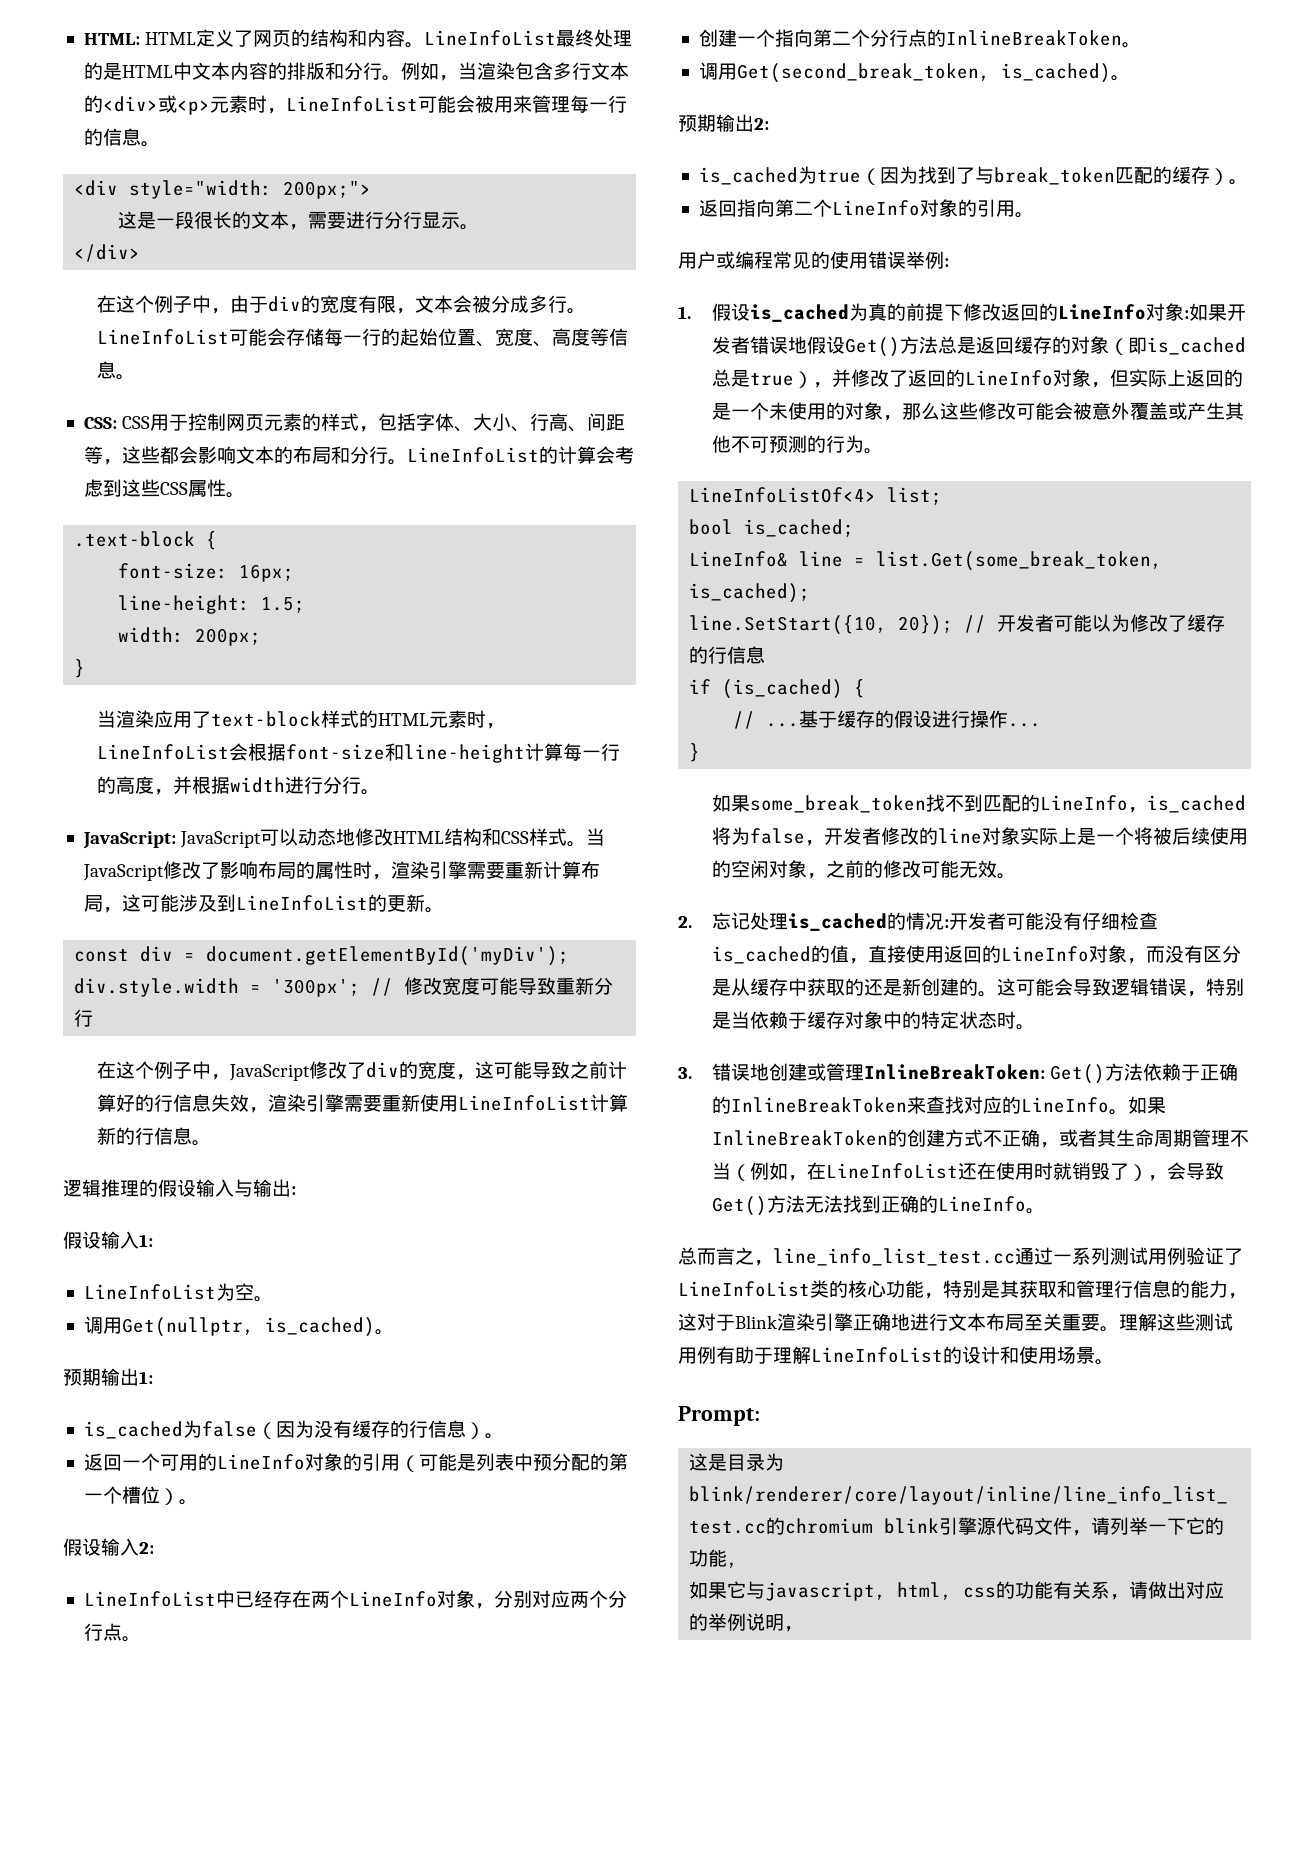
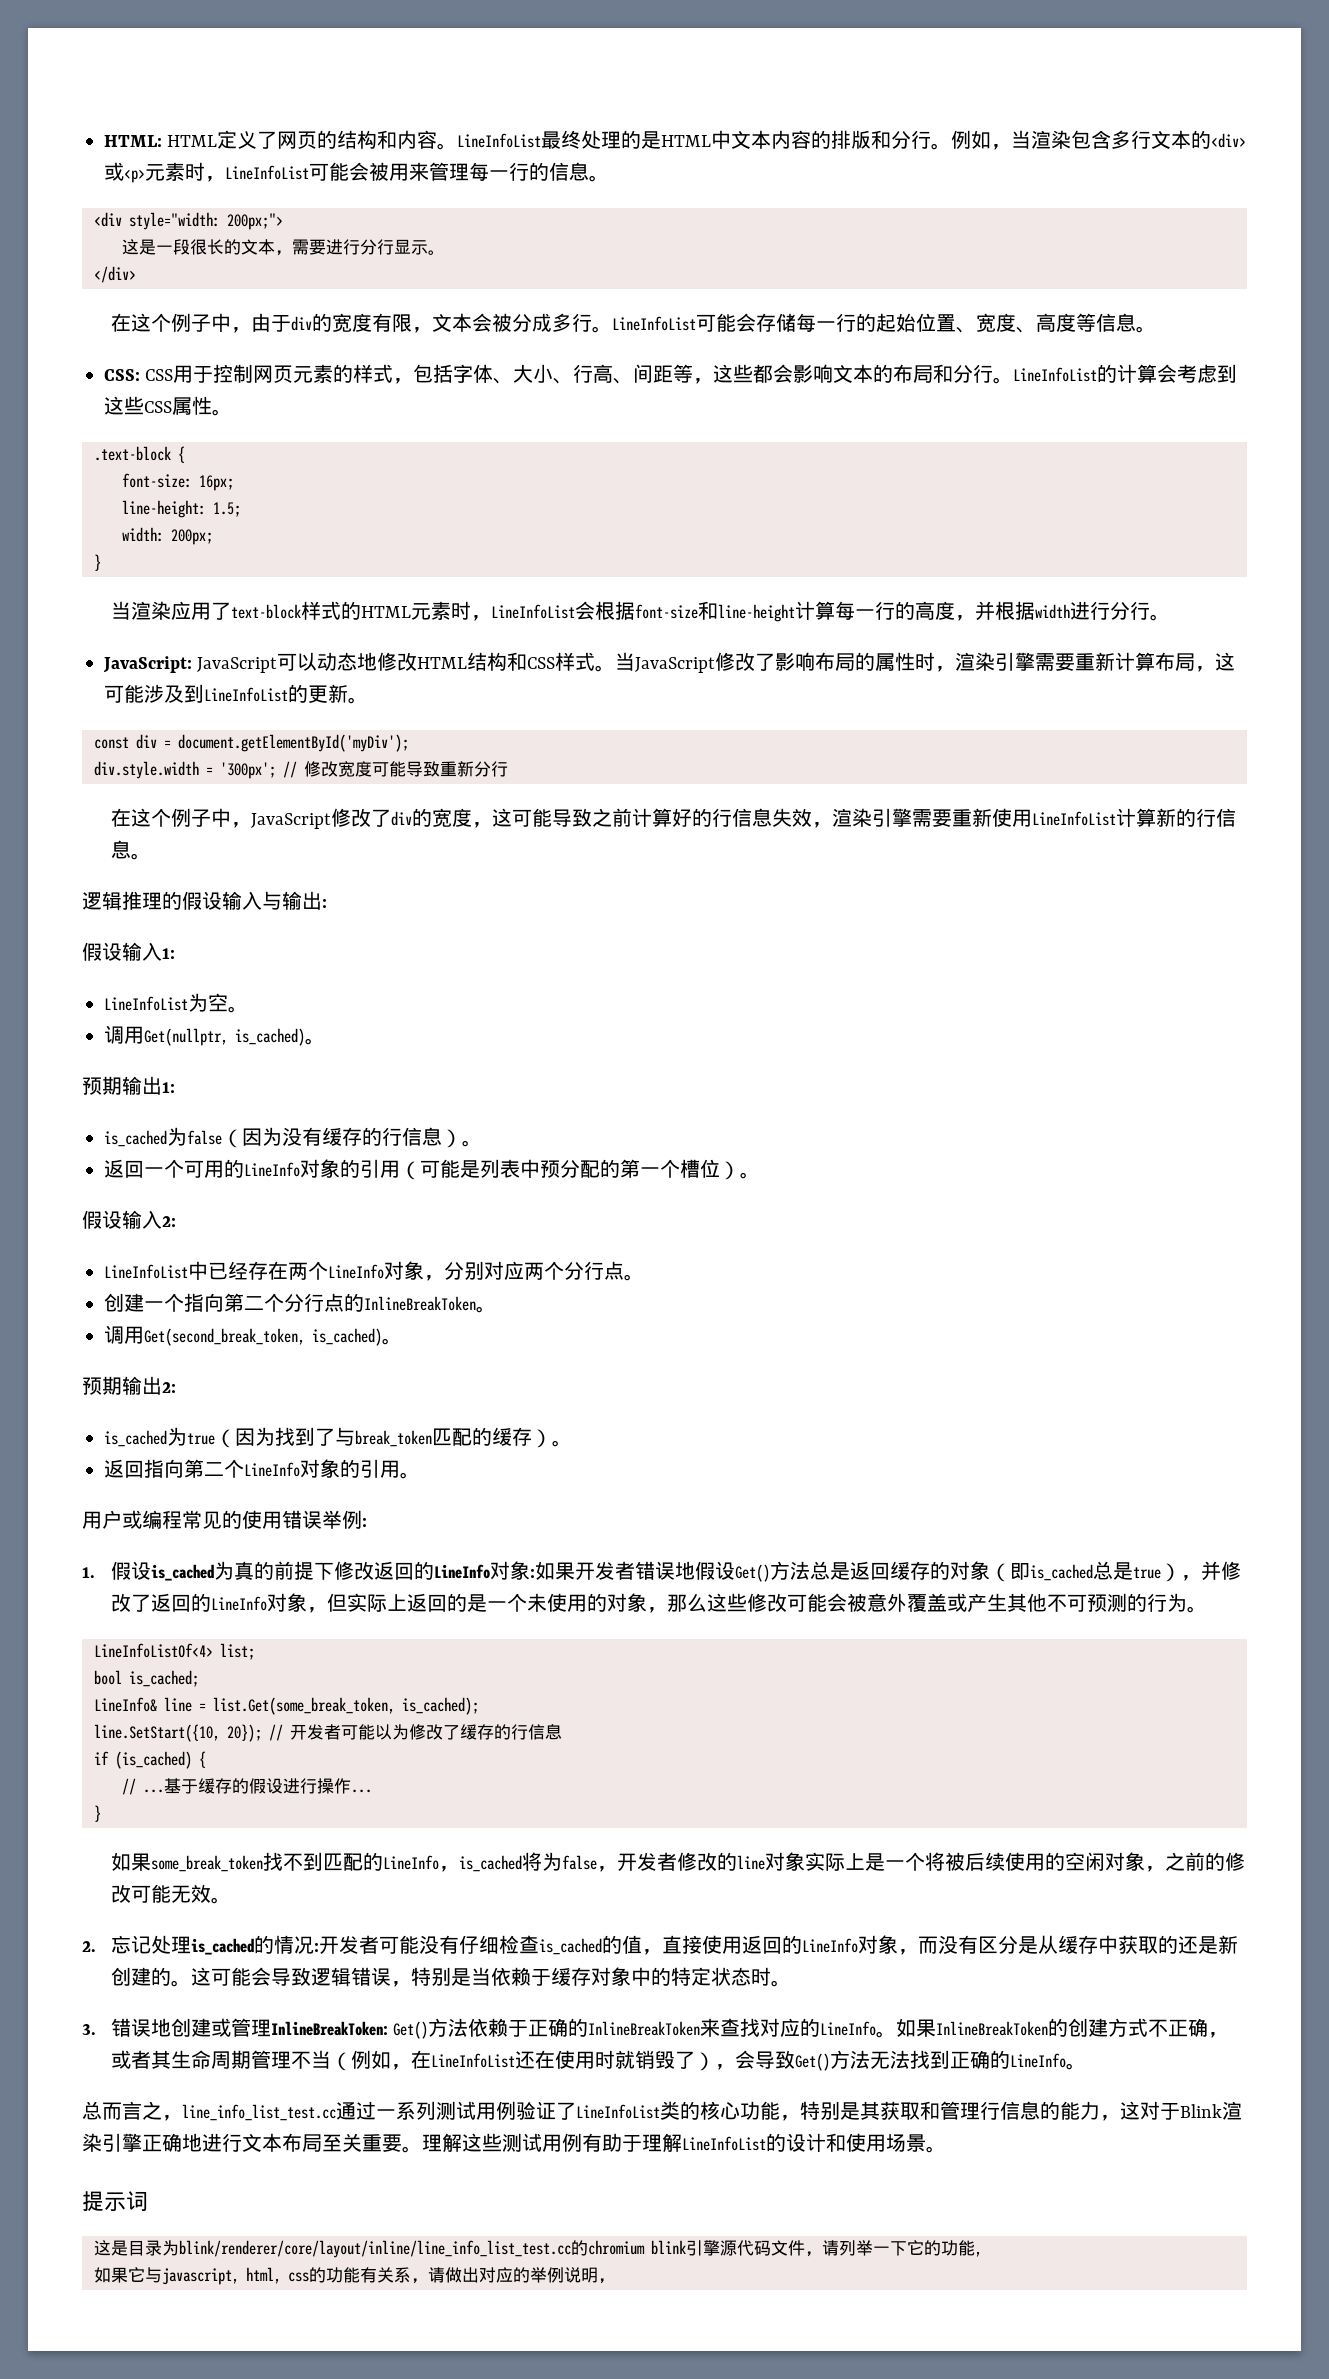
- Prompt:
+ 提示词

